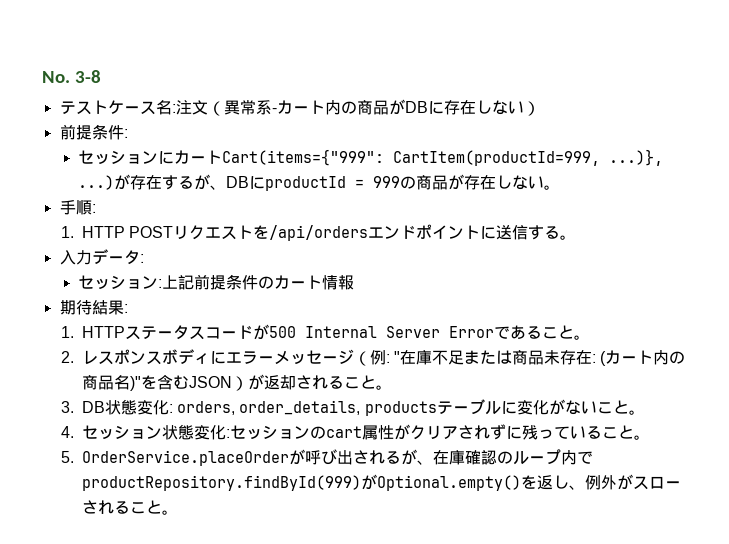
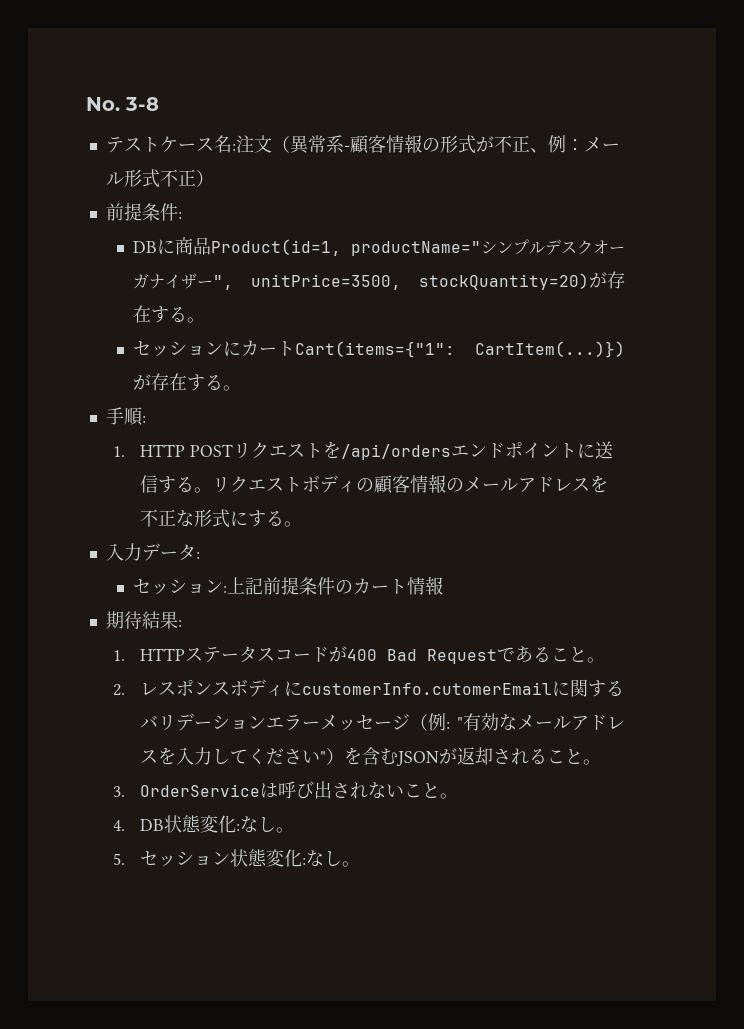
- テストケース名:注文（異常系-カート内の商品がDBに存在しない）
+ テストケース名:注文（異常系-顧客情報の形式が不正、例：メール形式不正）
  前提条件:
+ DBに商品Product(id=1, productName="シンプルデスクオーガナイザー", unitPrice=3500, stockQuantity=20)が存在する。
- セッションにカートCart(items={"999": CartItem(productId=999, ...)}, ...)が存在するが、DBにproductId = 999の商品が存在しない。
+ セッションにカートCart(items={"1": CartItem(...)})が存在する。
+ リクエストボディの顧客情報のメールアドレスを不正な形式にする。
- 1. HTTPステータスコードが500 Internal Server Errorであること。
+ 1. HTTPステータスコードが400 Bad Requestであること。
- 2.レスポンスボディにエラーメッセージ（例: "在庫不足または商品未存在: (カート内の商品名)"を含むJSON）が返却されること。
+ 2.レスポンスボディにcustomerInfo.cutomerEmailに関するバリデーションエラーメッセージ（例: "有効なメールアドレスを入力してください"）を含むJSONが返却されること。
- 3. DB状態変化: orders, order_details, productsテーブルに変化がないこと。
- 4.セッション状態変化:セッションのcart属性がクリアされずに残っていること。
- 5. OrderService.placeOrderが呼び出されるが、在庫確認のループ内でproductRepository.findById(999)がOptional.empty()を返し、例外がスローされること。
+ 3. OrderServiceは呼び出されないこと。
+ 4. DB状態変化:なし。
+ 5.セッション状態変化:なし。

